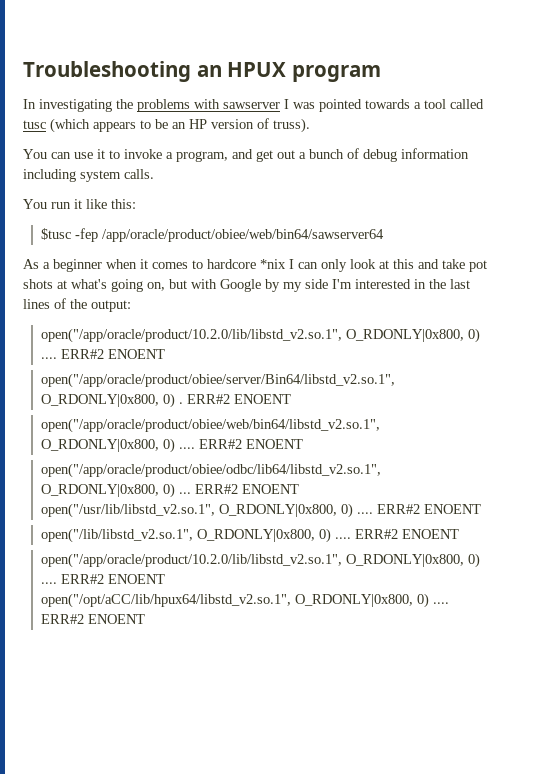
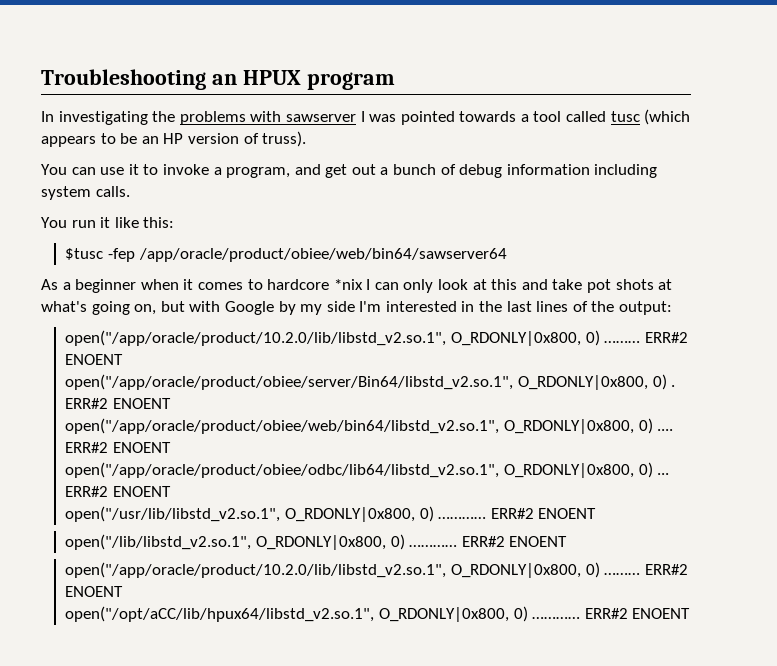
  As a beginner when it comes to hardcore *nix I can only look at this and take pot shots at what's going on, but with Google by my side I'm interested in the last lines of the output:
- open("/app/oracle/product/10.2.0/lib/libstd_v2.so.1", O_RDONLY|0x800, 0) ....
+ open("/app/oracle/product/10.2.0/lib/libstd_v2.so.1", O_RDONLY|0x800, 0) ………
- open("/usr/lib/libstd_v2.so.1", O_RDONLY|0x800, 0) ....
+ open("/usr/lib/libstd_v2.so.1", O_RDONLY|0x800, 0) …………
- open("/lib/libstd_v2.so.1", O_RDONLY|0x800, 0) .... ERR#2 ENOENT
- open("/app/oracle/product/10.2.0/lib/libstd_v2.so.1", O_RDONLY|0x800, 0) ....
+ open("/lib/libstd_v2.so.1", O_RDONLY|0x800, 0) ………… ERR#2 ENOENT
+ open("/app/oracle/product/10.2.0/lib/libstd_v2.so.1", O_RDONLY|0x800, 0) ………
- open("/opt/aCC/lib/hpux64/libstd_v2.so.1", O_RDONLY|0x800, 0) ....
+ open("/opt/aCC/lib/hpux64/libstd_v2.so.1", O_RDONLY|0x800, 0) …………

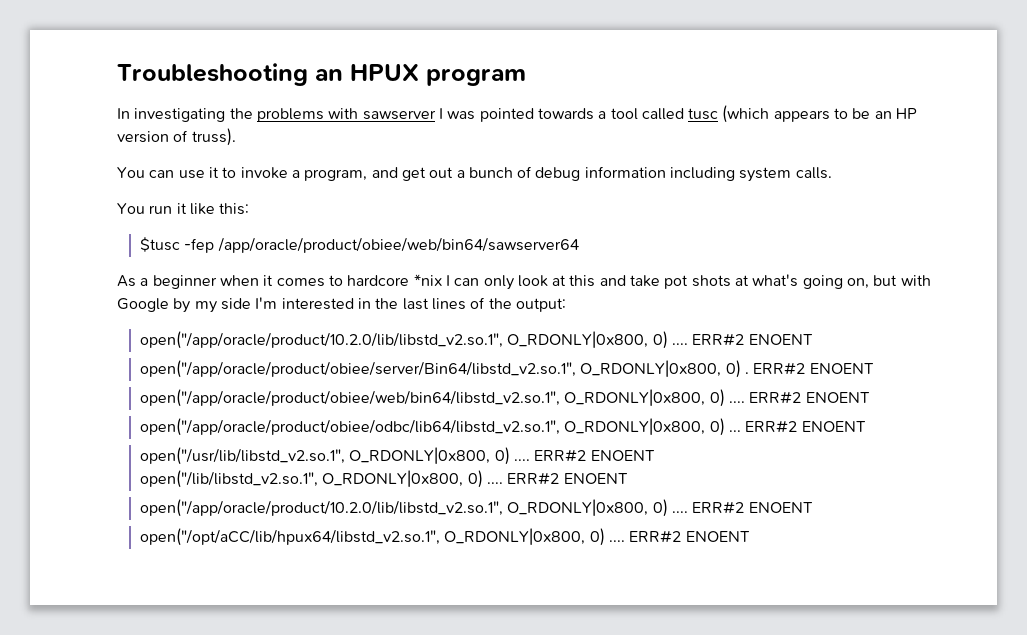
  As a beginner when it comes to hardcore *nix I can only look at this and take pot shots at what's going on, but with Google by my side I'm interested in the last lines of the output:
- open("/app/oracle/product/10.2.0/lib/libstd_v2.so.1", O_RDONLY|0x800, 0) ………
+ open("/app/oracle/product/10.2.0/lib/libstd_v2.so.1", O_RDONLY|0x800, 0) ....
- open("/usr/lib/libstd_v2.so.1", O_RDONLY|0x800, 0) …………
+ open("/usr/lib/libstd_v2.so.1", O_RDONLY|0x800, 0) ....
- open("/lib/libstd_v2.so.1", O_RDONLY|0x800, 0) ………… ERR#2 ENOENT
- open("/app/oracle/product/10.2.0/lib/libstd_v2.so.1", O_RDONLY|0x800, 0) ………
+ open("/lib/libstd_v2.so.1", O_RDONLY|0x800, 0) .... ERR#2 ENOENT
+ open("/app/oracle/product/10.2.0/lib/libstd_v2.so.1", O_RDONLY|0x800, 0) ....
- open("/opt/aCC/lib/hpux64/libstd_v2.so.1", O_RDONLY|0x800, 0) …………
+ open("/opt/aCC/lib/hpux64/libstd_v2.so.1", O_RDONLY|0x800, 0) ....

